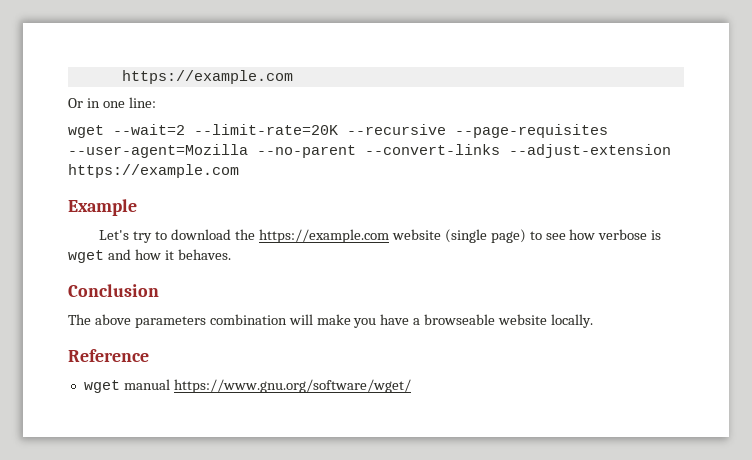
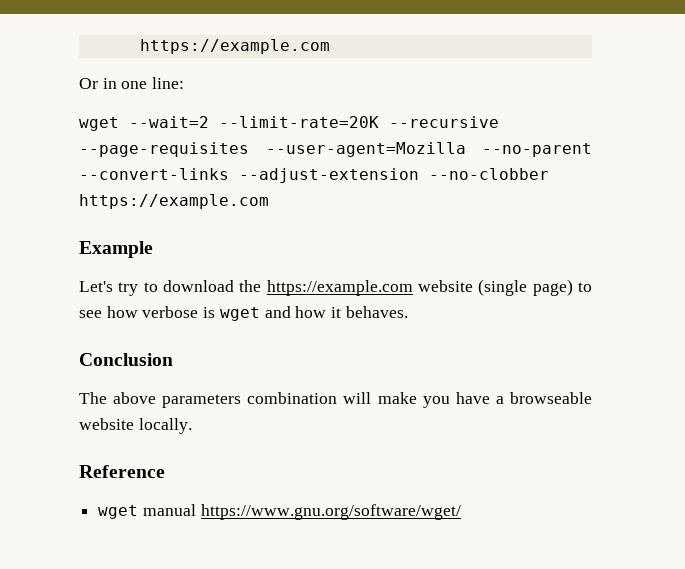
- wget --wait=2 --limit-rate=20K --recursive --page-requisites --user-agent=Mozilla --no-parent --convert-links --adjust-extension https://example.com
+ wget --wait=2 --limit-rate=20K --recursive --page-requisites --user-agent=Mozilla --no-parent --convert-links --adjust-extension --no-clobber https://example.com

